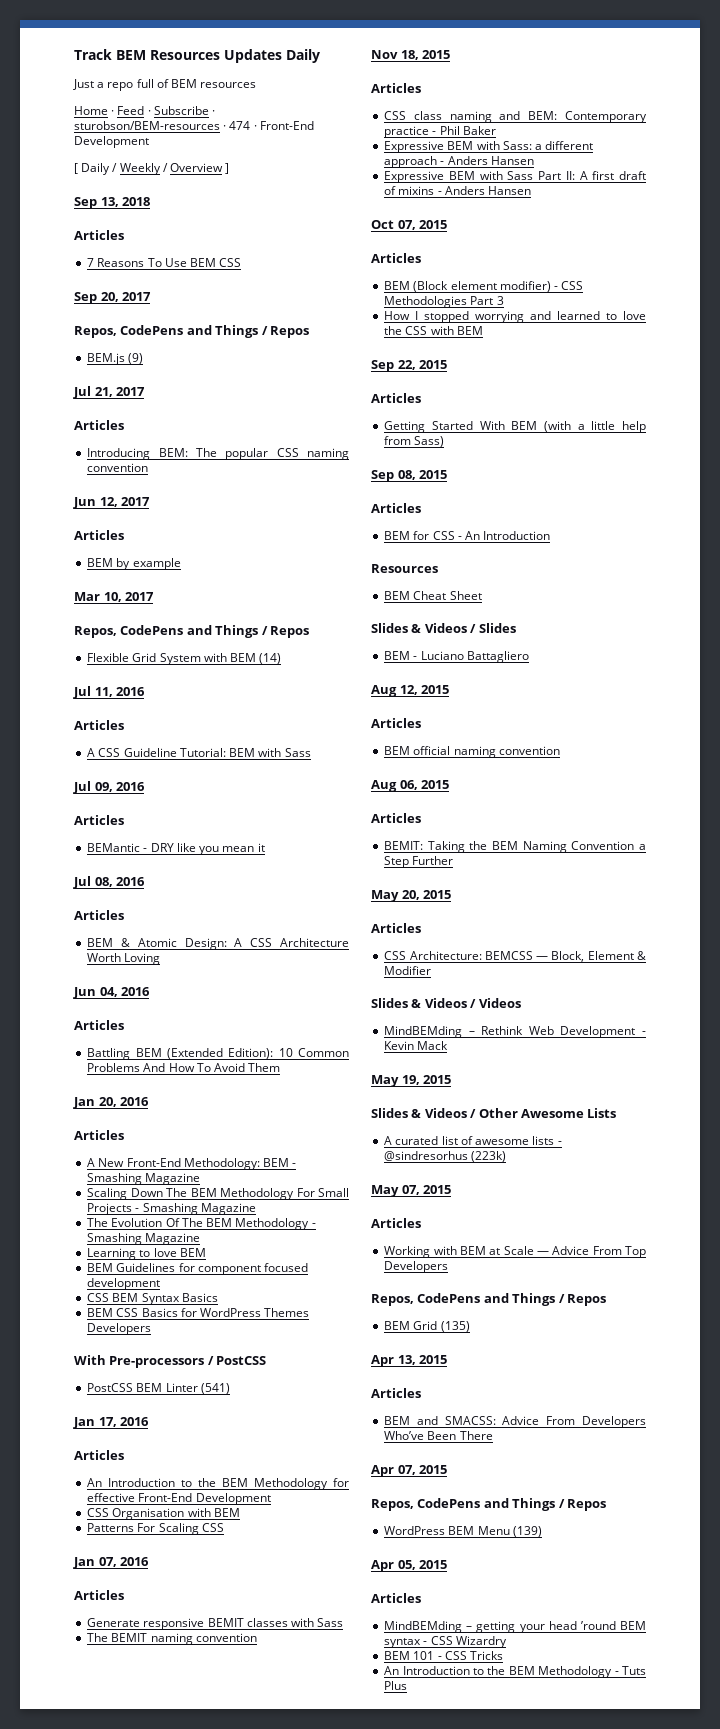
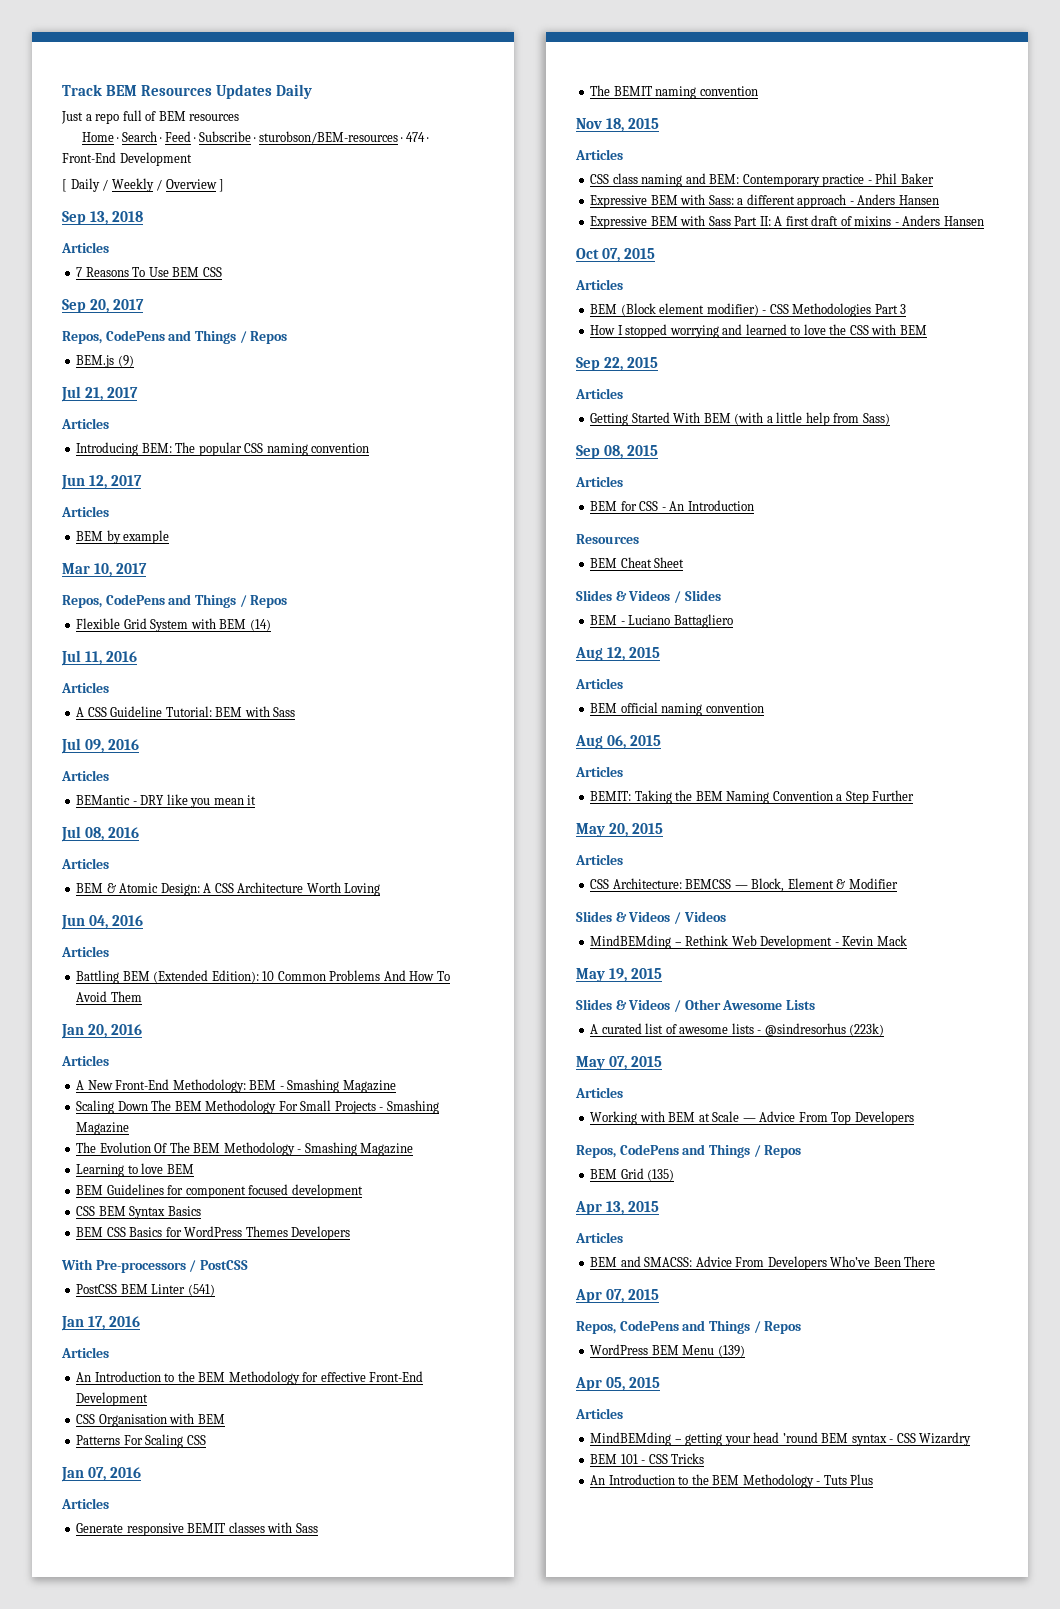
- Home · Feed · Subscribe · sturobson/BEM-resources · 474 · Front-End Development
+ Home · Search · Feed · Subscribe · sturobson/BEM-resources · 474 · Front-End Development

